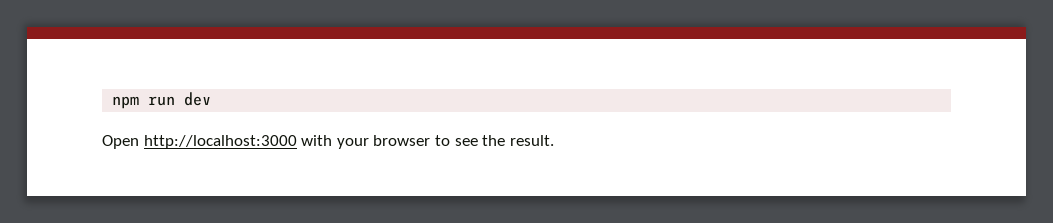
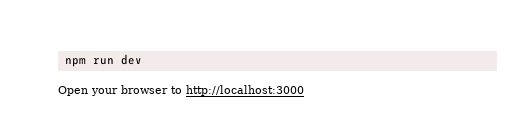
- Open http://localhost:3000 with your browser to see the result.
+ Open your browser to http://localhost:3000

